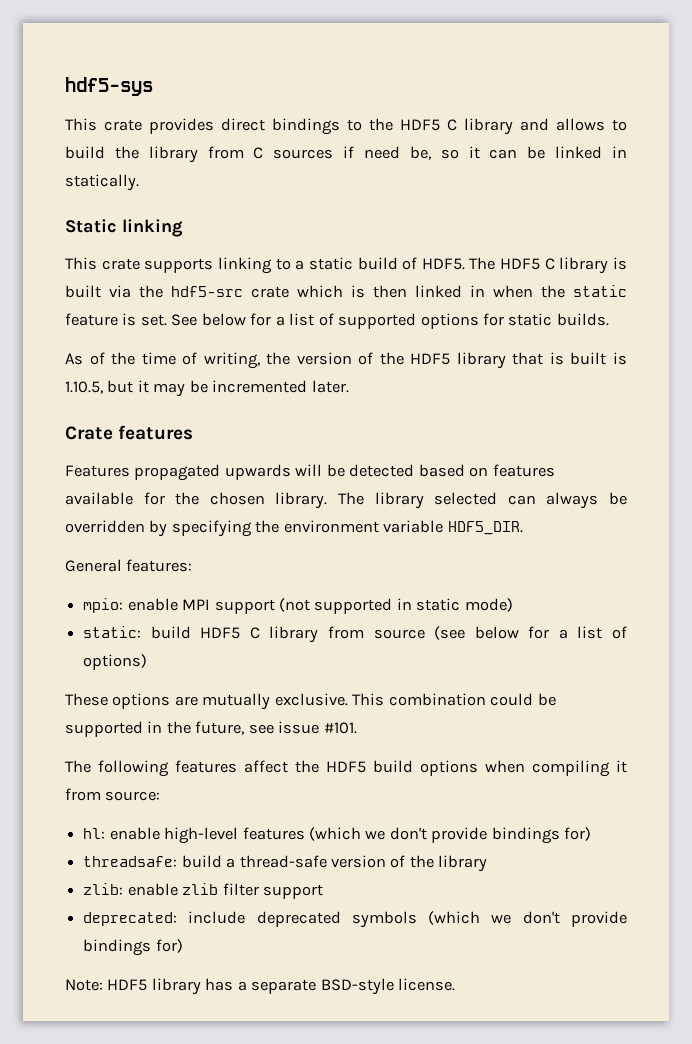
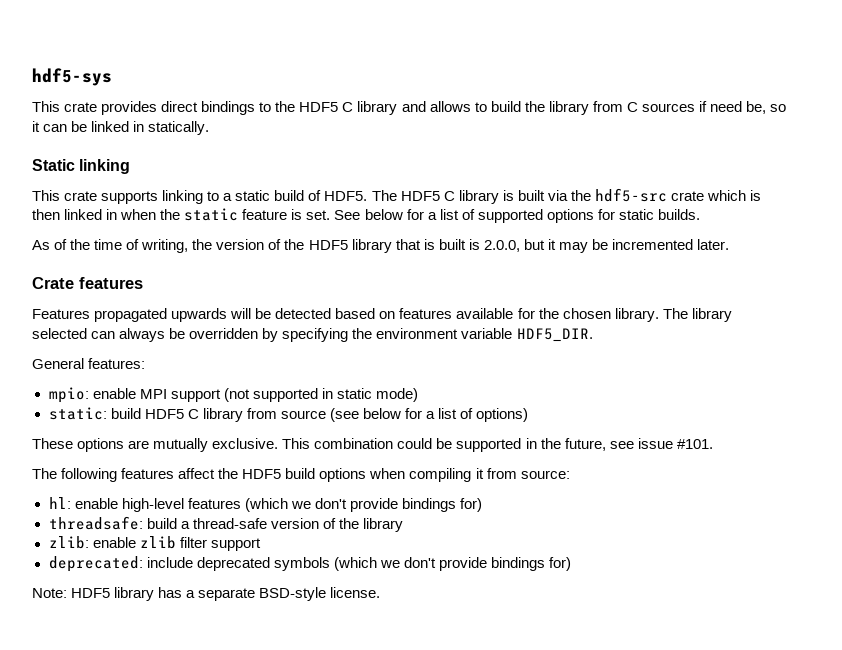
- As of the time of writing, the version of the HDF5 library that is built is 1.10.5, but it may be incremented later.
+ As of the time of writing, the version of the HDF5 library that is built is 2.0.0, but it may be incremented later.

